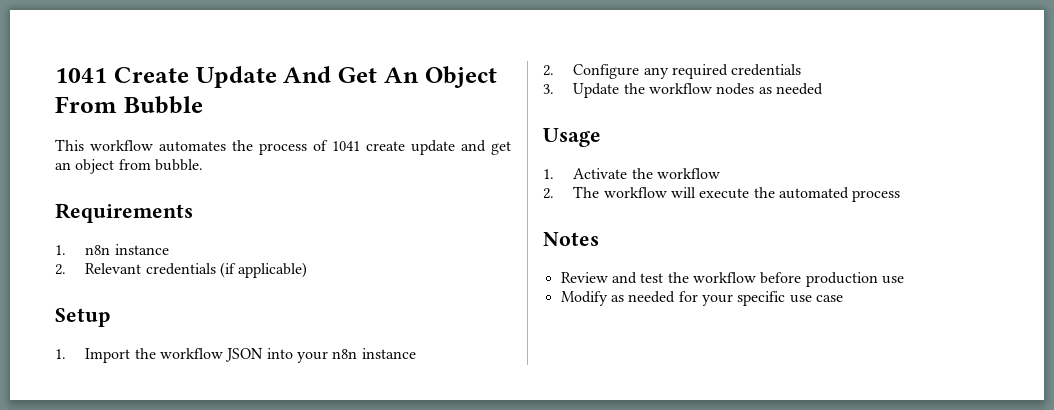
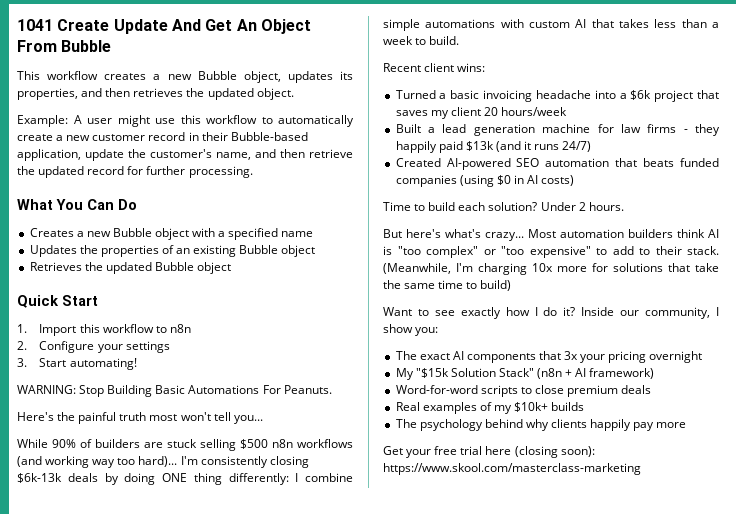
- This workflow automates the process of 1041 create update and get an object from bubble.
- Requirements
- 1. n8n instance
- 2. Relevant credentials (if applicable)
- Setup
- 1. Import the workflow JSON into your n8n instance
+ This workflow creates a new Bubble object, updates its properties, and then retrieves the updated object.
+ Example: A user might use this workflow to automatically create a new customer record in their Bubble-based application, update the customer's name, and then retrieve the updated record for further processing.
+ What You Can Do
+ Creates a new Bubble object with a specified name
+ Updates the properties of an existing Bubble object
+ Retrieves the updated Bubble object
+ Quick Start
+ 1. Import this workflow to n8n
- 2. Configure any required credentials
- 3. Update the workflow nodes as needed
- Usage
- 1. Activate the workflow
- 2. The workflow will execute the automated process
- Notes
- Review and test the workflow before production use
- Modify as needed for your specific use case
+ 2. Configure your settings
+ 3. Start automating!
+ WARNING: Stop Building Basic Automations For Peanuts.
+ Here's the painful truth most won't tell you...
+ While 90% of builders are stuck selling $500 n8n workflows (and working way too hard)... I'm consistently closing $6k-13k deals by doing ONE thing differently: I combine simple automations with custom AI that takes less than a week to build.
+ Recent client wins:
+ Turned a basic invoicing headache into a $6k project that saves my client 20 hours/week
+ Built a lead generation machine for law firms - they happily paid $13k (and it runs 24/7)
+ Created AI-powered SEO automation that beats funded companies (using $0 in AI costs)
+ Time to build each solution? Under 2 hours.
+ But here's what's crazy... Most automation builders think AI is "too complex" or "too expensive" to add to their stack. (Meanwhile, I'm charging 10x more for solutions that take the same time to build)
+ Want to see exactly how I do it? Inside our community, I show you:
+ The exact AI components that 3x your pricing overnight
+ My "$15k Solution Stack" (n8n + AI framework)
+ Word-for-word scripts to close premium deals
+ Real examples of my $10k+ builds
+ The psychology behind why clients happily pay more
+ Get your free trial here (closing soon): https://www.skool.com/masterclass-marketing

